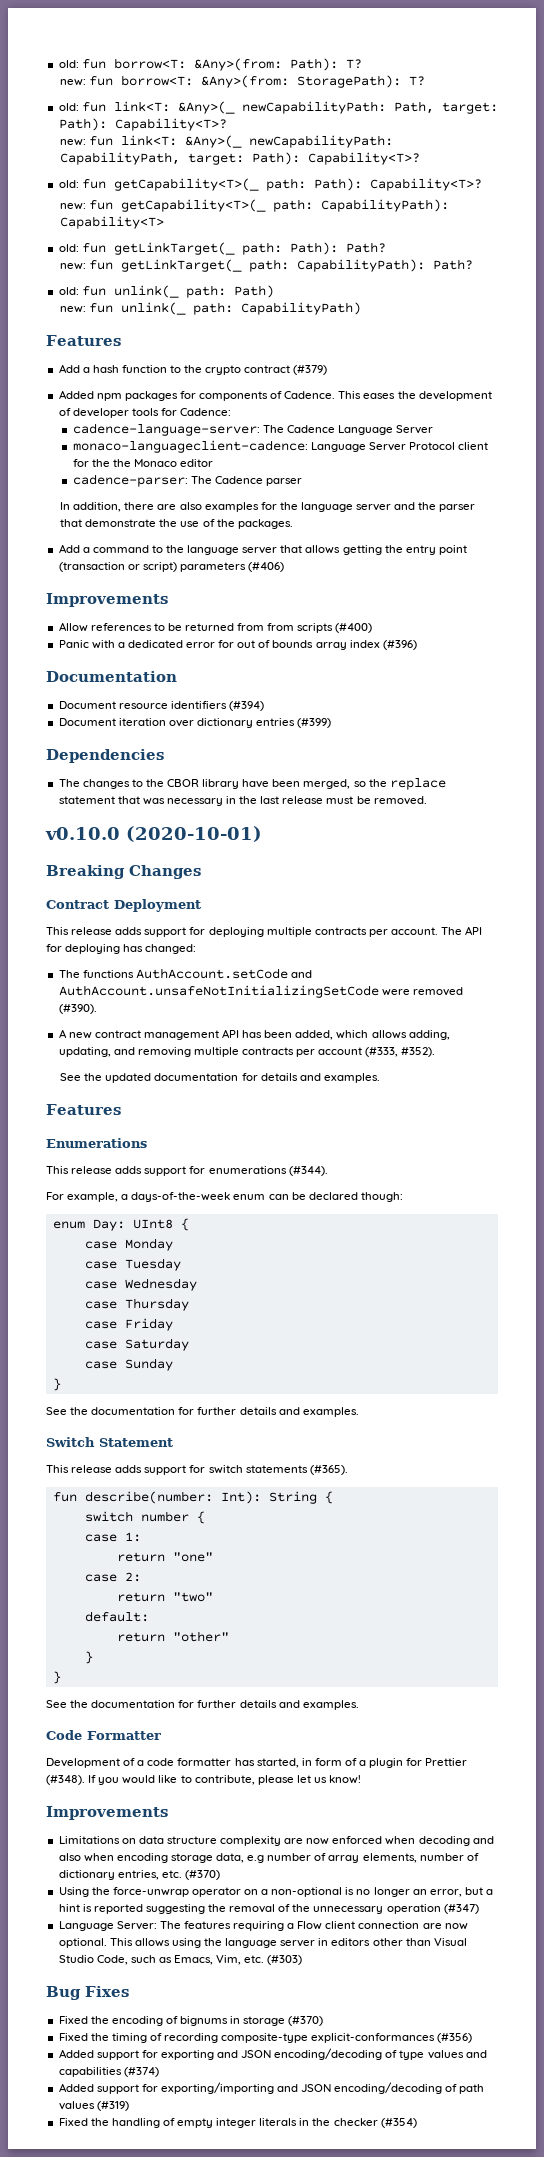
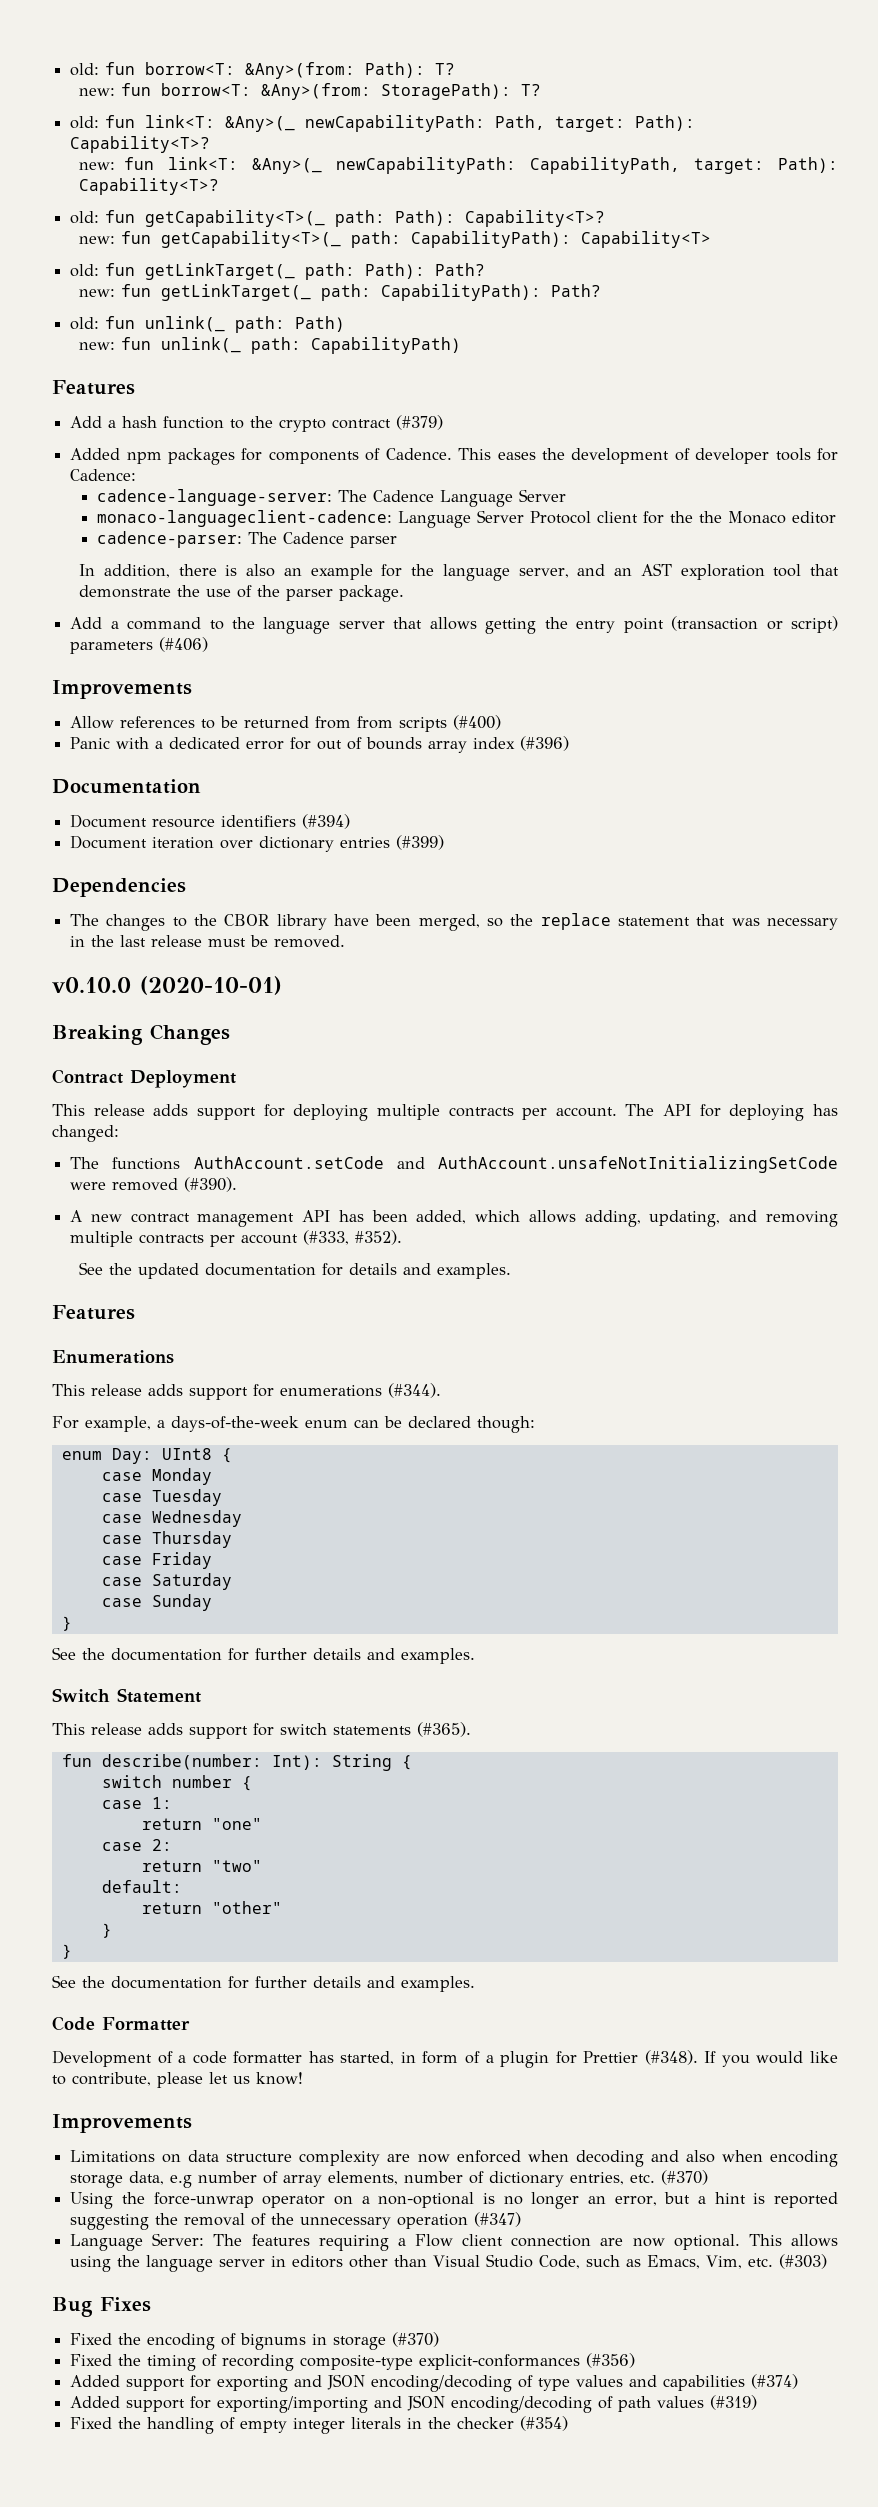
- In addition, there are also examples for the language server and the parser that demonstrate the use of the packages.
+ In addition, there is also an example for the language server, and an AST exploration tool that demonstrate the use of the parser package.

